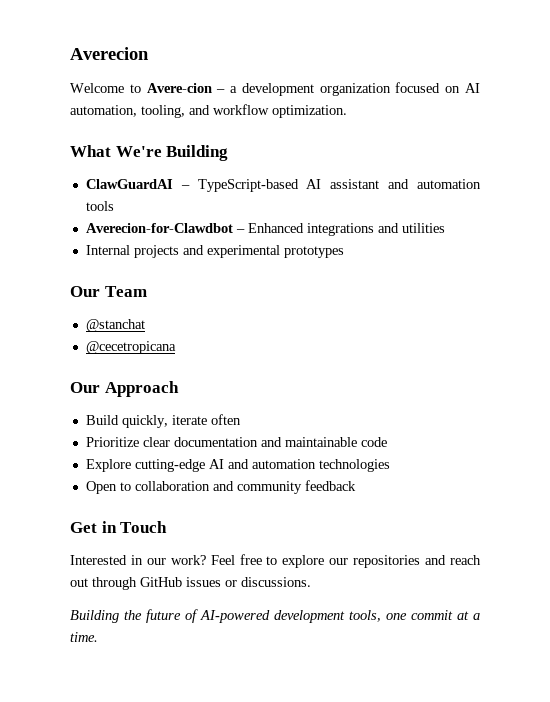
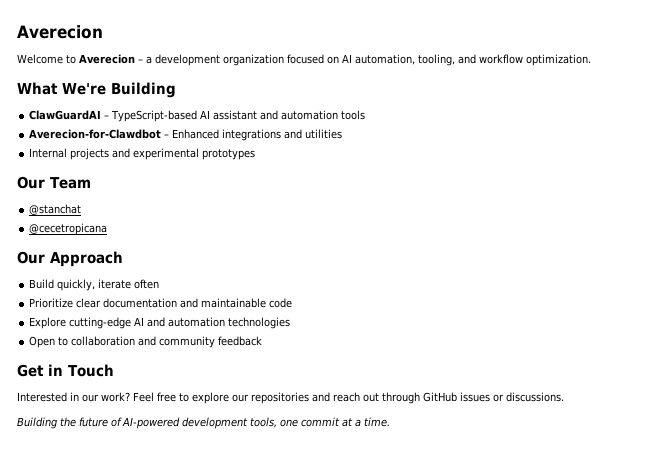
- Welcome to Avere-cion – a development organization focused on AI automation, tooling, and workflow optimization.
+ Welcome to Averecion – a development organization focused on AI automation, tooling, and workflow optimization.

